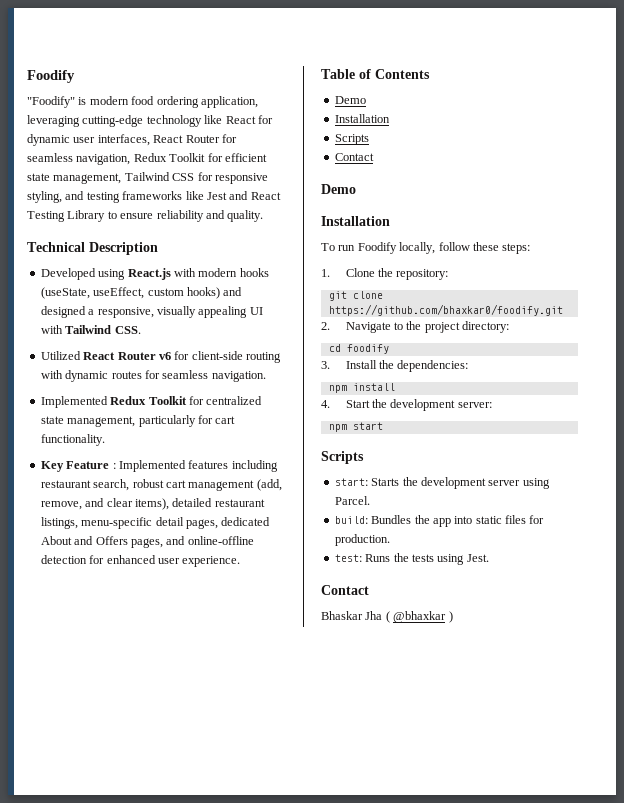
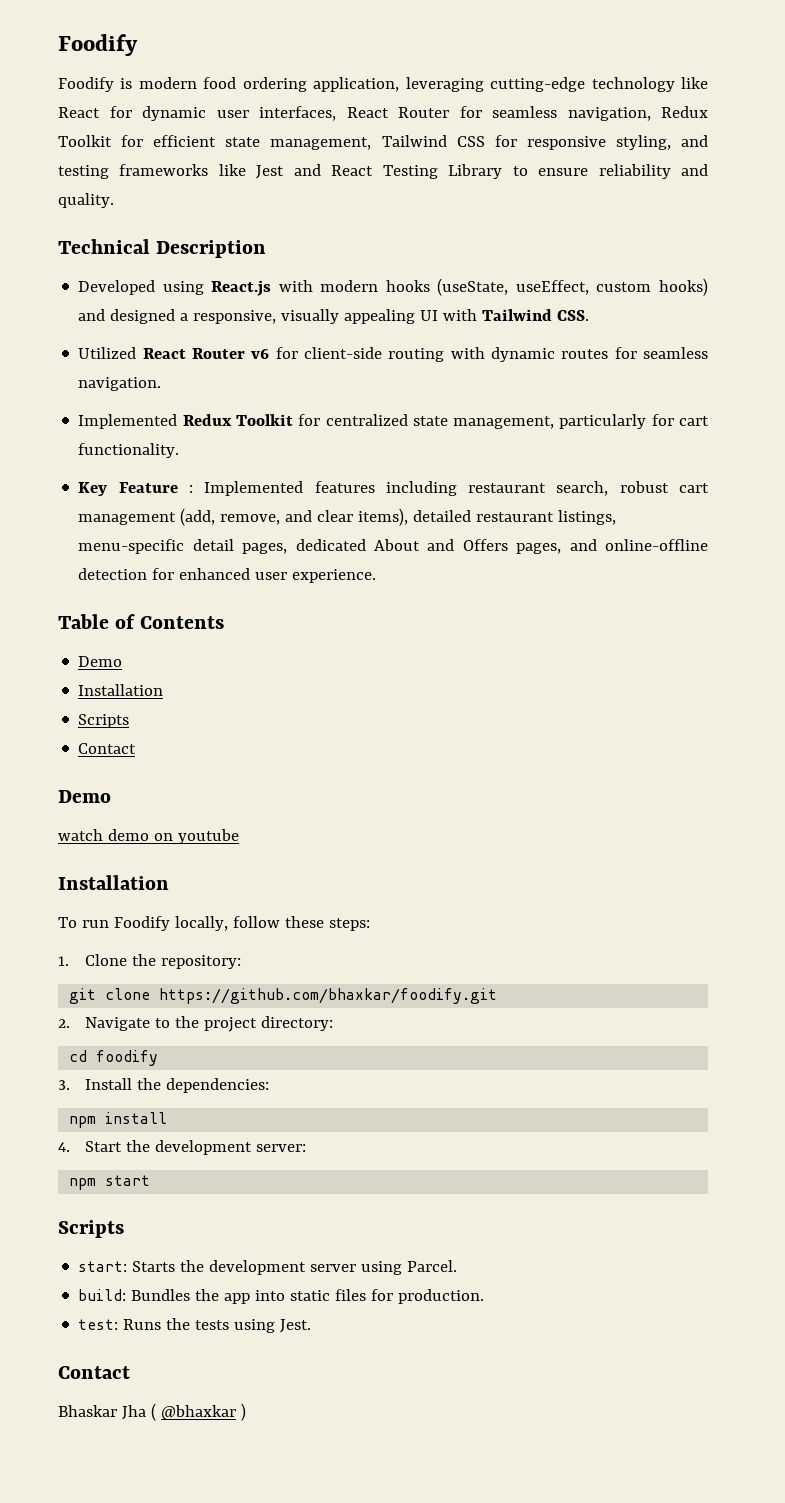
- "Foodify" is modern food ordering application, leveraging cutting-edge technology like React for dynamic user interfaces, React Router for seamless navigation, Redux Toolkit for efficient state management, Tailwind CSS for responsive styling, and testing frameworks like Jest and React Testing Library to ensure reliability and quality.
+ Foodify is modern food ordering application, leveraging cutting-edge technology like React for dynamic user interfaces, React Router for seamless navigation, Redux Toolkit for efficient state management, Tailwind CSS for responsive styling, and testing frameworks like Jest and React Testing Library to ensure reliability and quality.
+ watch demo on youtube
- git clone https://github.com/bhaxkar0/foodify.git
+ git clone https://github.com/bhaxkar/foodify.git

